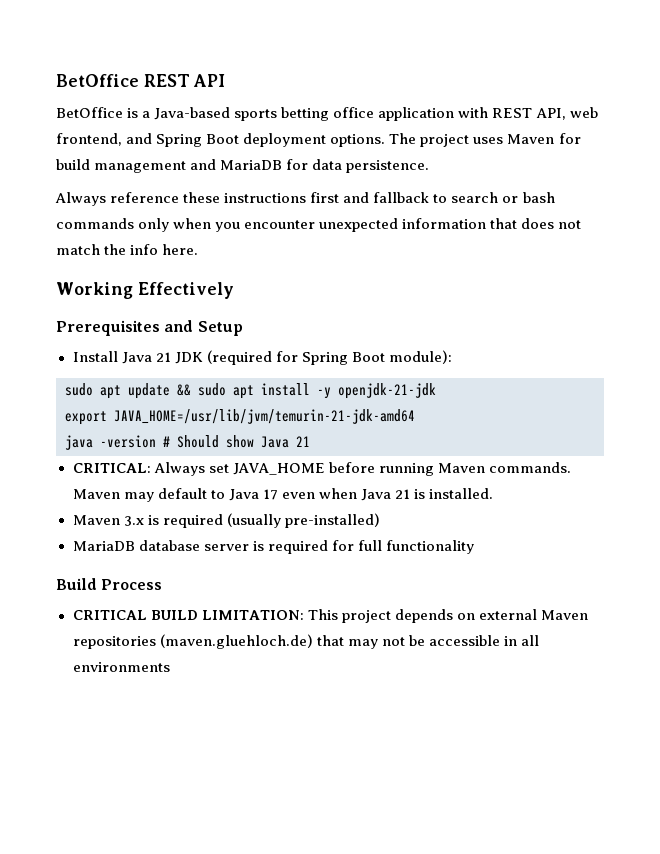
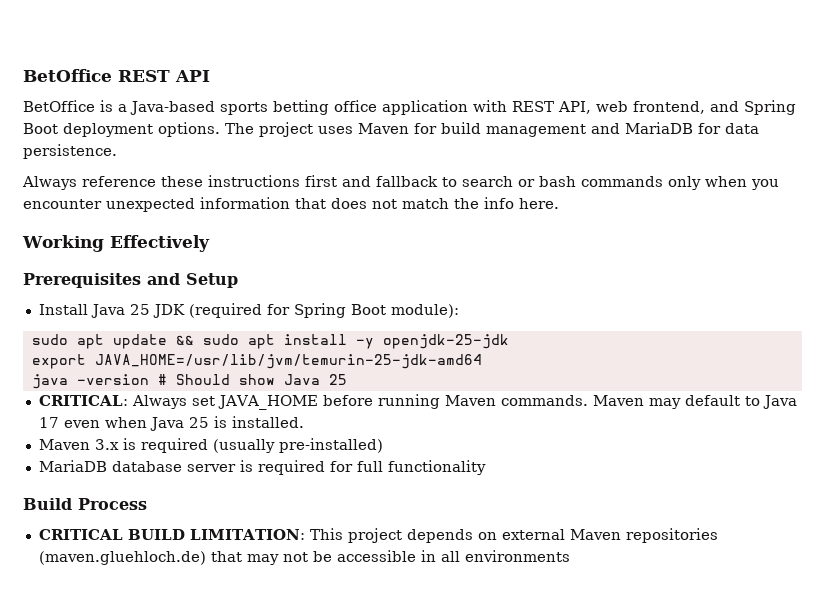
- Install Java 21 JDK (required for Spring Boot module):
+ Install Java 25 JDK (required for Spring Boot module):
- sudo apt update && sudo apt install -y openjdk-21-jdk
+ sudo apt update && sudo apt install -y openjdk-25-jdk
- export JAVA_HOME=/usr/lib/jvm/temurin-21-jdk-amd64
+ export JAVA_HOME=/usr/lib/jvm/temurin-25-jdk-amd64
- java -version # Should show Java 21
+ java -version # Should show Java 25
- Maven may default to Java 17 even when Java 21 is installed.
+ Maven may default to Java 17 even when Java 25 is installed.

